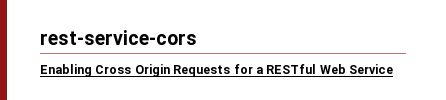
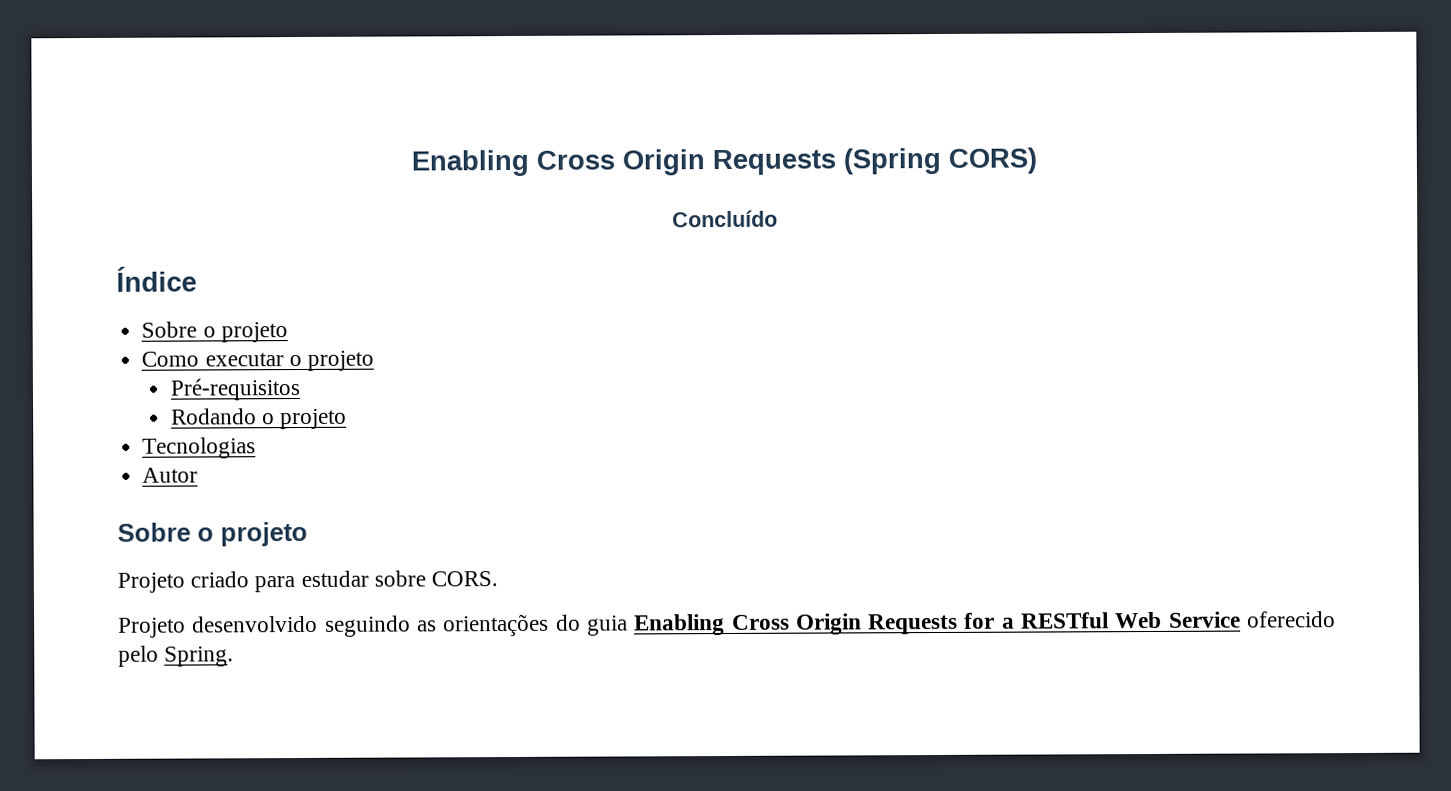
- rest-service-cors
- Enabling Cross Origin Requests for a RESTful Web Service
+ Enabling Cross Origin Requests (Spring CORS)
+ Concluído
+ Índice
+ Sobre o projeto
+ Como executar o projeto
+ Pré-requisitos
+ Rodando o projeto
+ Tecnologias
+ Autor
+ Sobre o projeto
+ Projeto criado para estudar sobre CORS.
+ Projeto desenvolvido seguindo as orientações do guia Enabling Cross Origin Requests for a RESTful Web Service oferecido pelo Spring.

